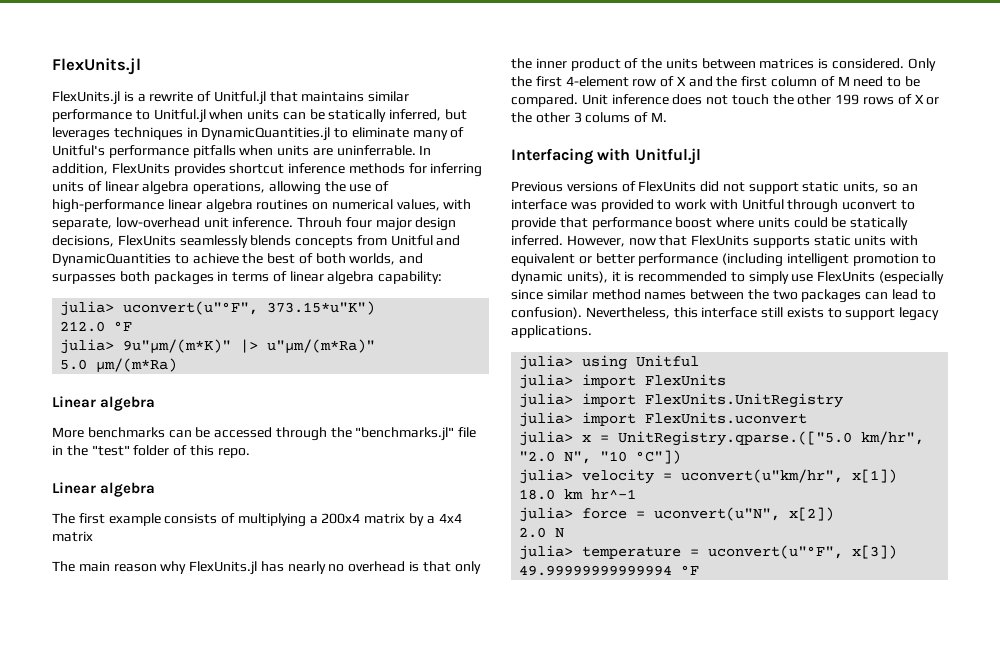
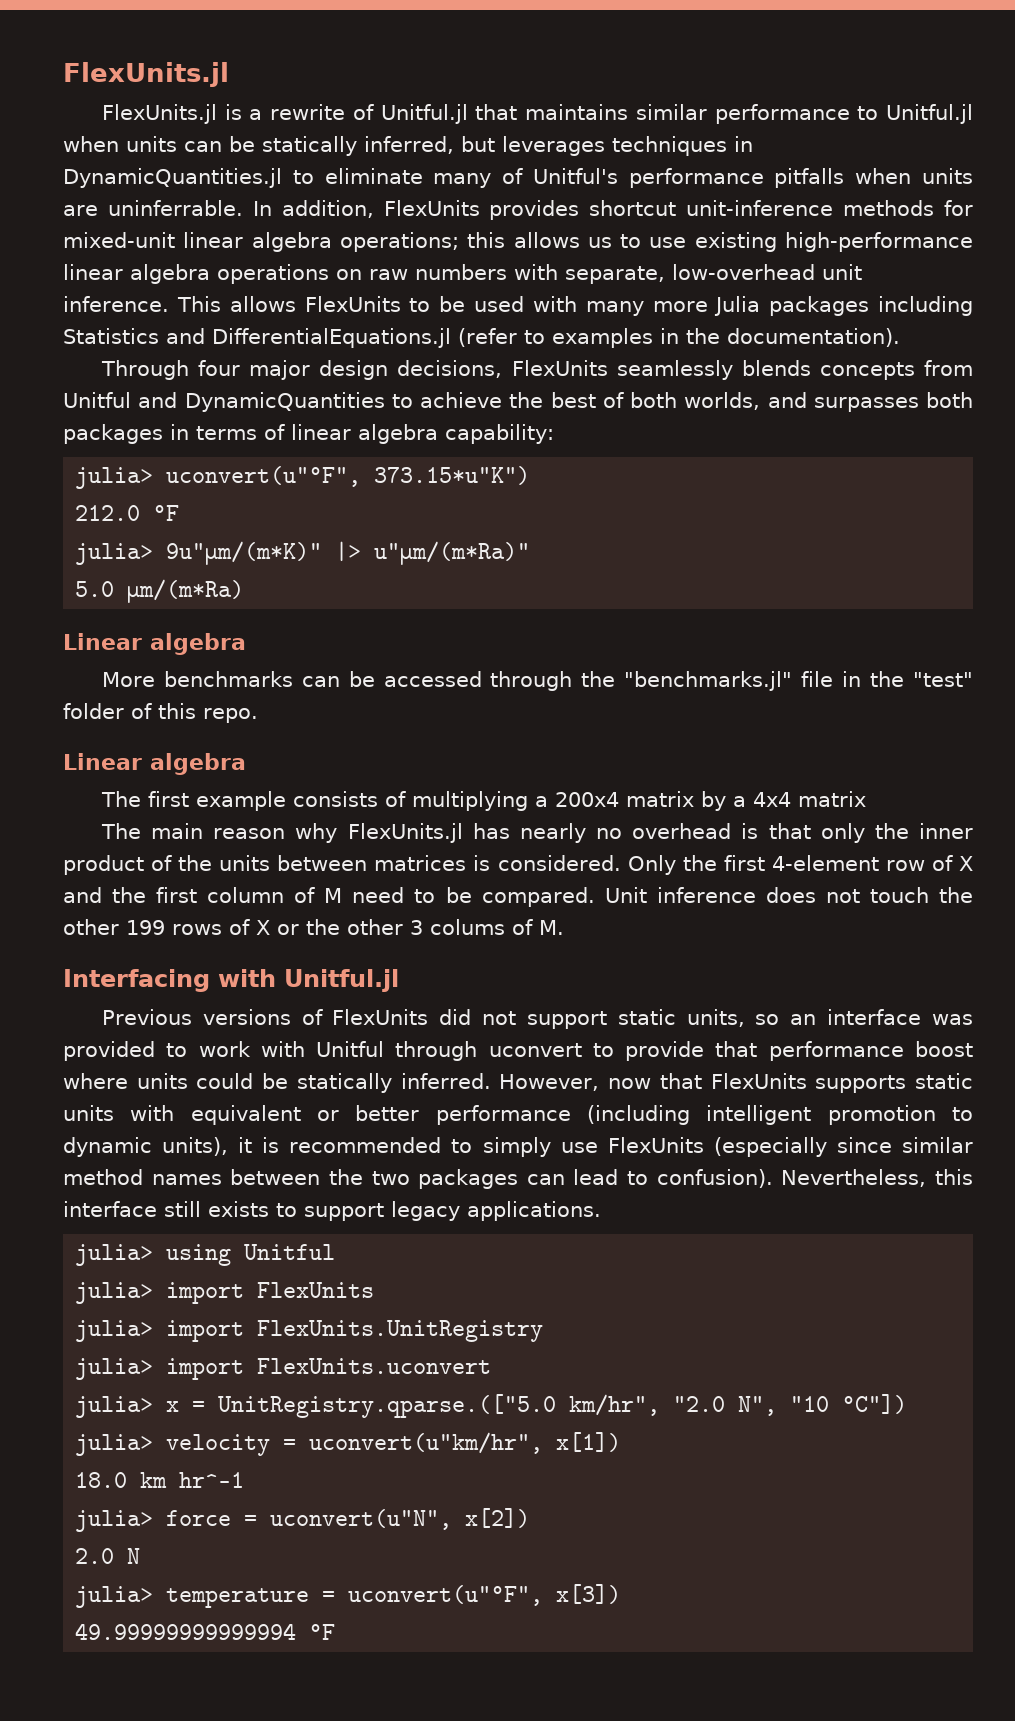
- In addition, FlexUnits provides shortcut inference methods for inferring units of linear algebra operations, allowing the use of high-performance linear algebra routines on numerical values, with separate, low-overhead unit inference.
+ In addition, FlexUnits provides shortcut unit-inference methods for mixed-unit linear algebra operations; this allows us to use existing high-performance linear algebra operations on raw numbers with separate, low-overhead unit inference.
- Throuh four major design decisions, FlexUnits seamlessly blends concepts from Unitful and DynamicQuantities to achieve the best of both worlds, and surpasses both packages in terms of linear algebra capability:
+ This allows FlexUnits to be used with many more Julia packages including Statistics and DifferentialEquations.jl (refer to examples in the documentation).
+ Through four major design decisions, FlexUnits seamlessly blends concepts from Unitful and DynamicQuantities to achieve the best of both worlds, and surpasses both packages in terms of linear algebra capability:

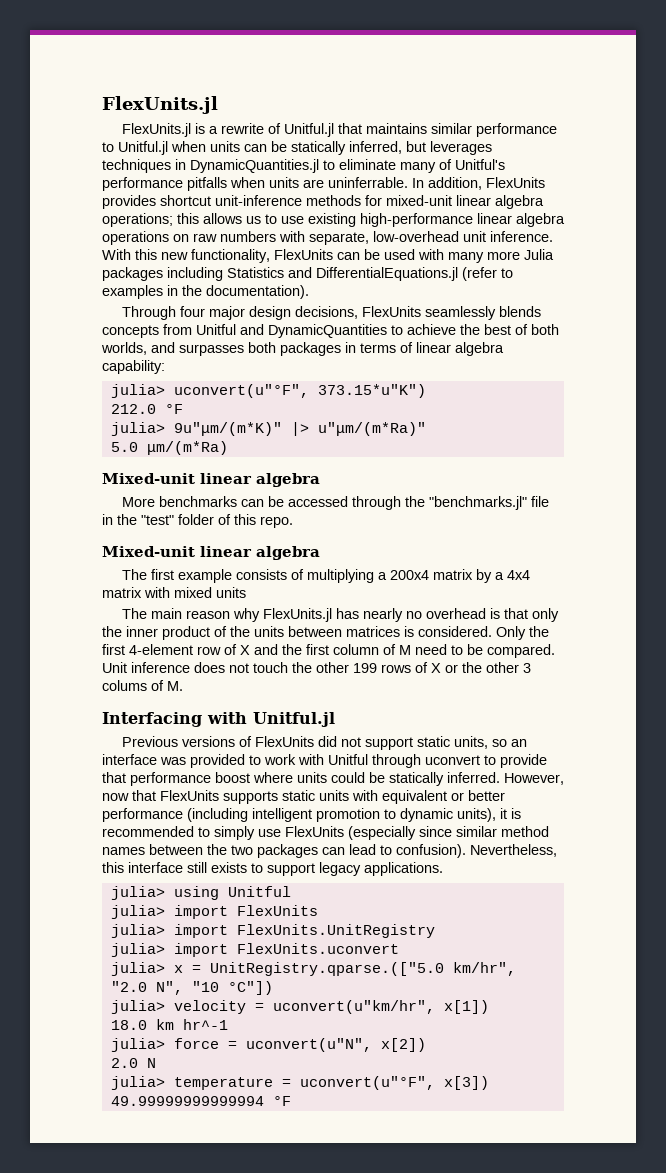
- This allows FlexUnits to be used with many more Julia packages including Statistics and DifferentialEquations.jl (refer to examples in the documentation).
+ With this new functionality, FlexUnits can be used with many more Julia packages including Statistics and DifferentialEquations.jl (refer to examples in the documentation).
  5.0 μm/(m*Ra)
- Linear algebra
+ Mixed-unit linear algebra
  More benchmarks can be accessed through the "benchmarks.jl" file in the "test" folder of this repo.
- Linear algebra
+ Mixed-unit linear algebra
- The first example consists of multiplying a 200x4 matrix by a 4x4 matrix
+ The first example consists of multiplying a 200x4 matrix by a 4x4 matrix with mixed units

